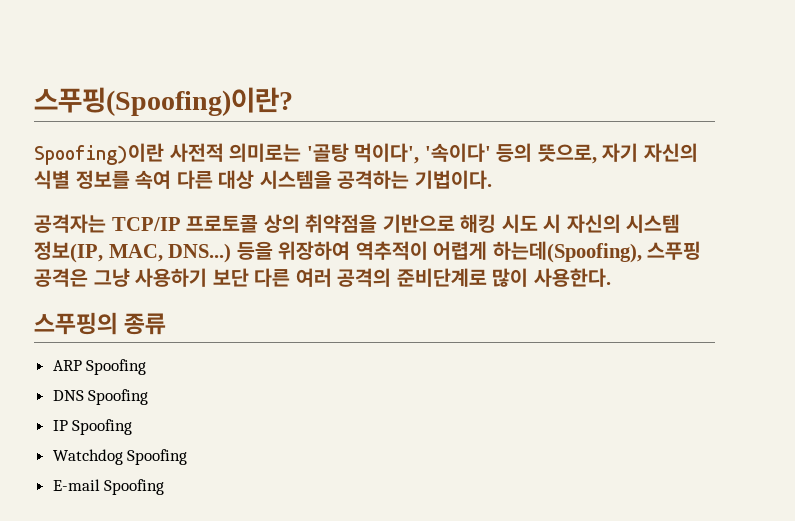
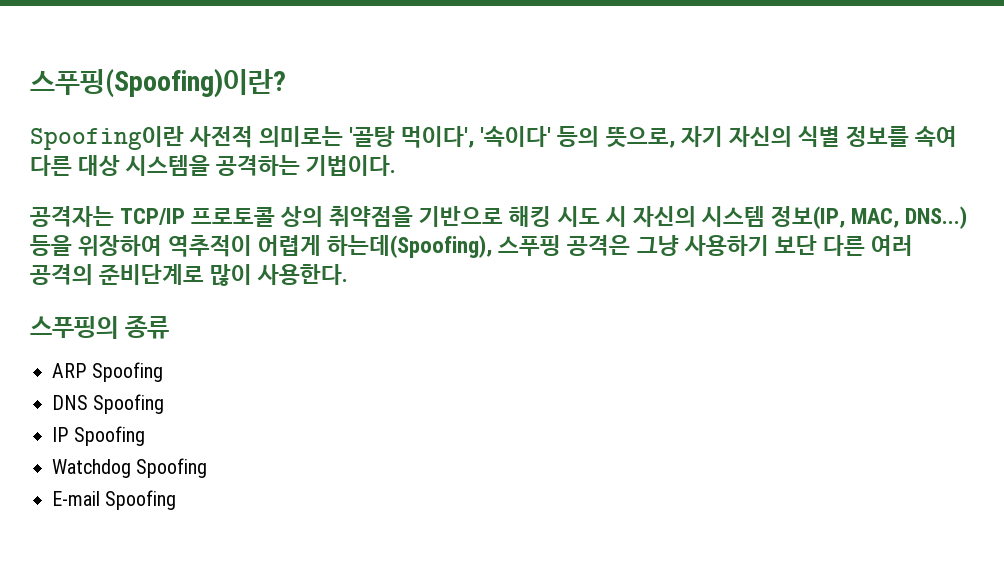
- Spoofing)이란 사전적 의미로는 '골탕 먹이다', '속이다' 등의 뜻으로, 자기 자신의 식별 정보를 속여 다른 대상 시스템을 공격하는 기법이다.
+ Spoofing이란 사전적 의미로는 '골탕 먹이다', '속이다' 등의 뜻으로, 자기 자신의 식별 정보를 속여 다른 대상 시스템을 공격하는 기법이다.

